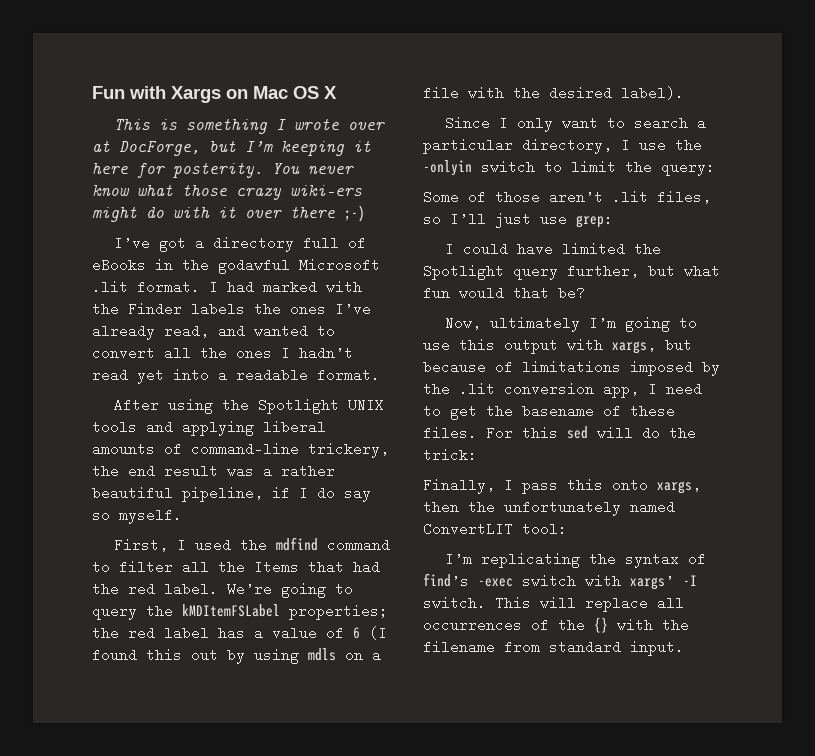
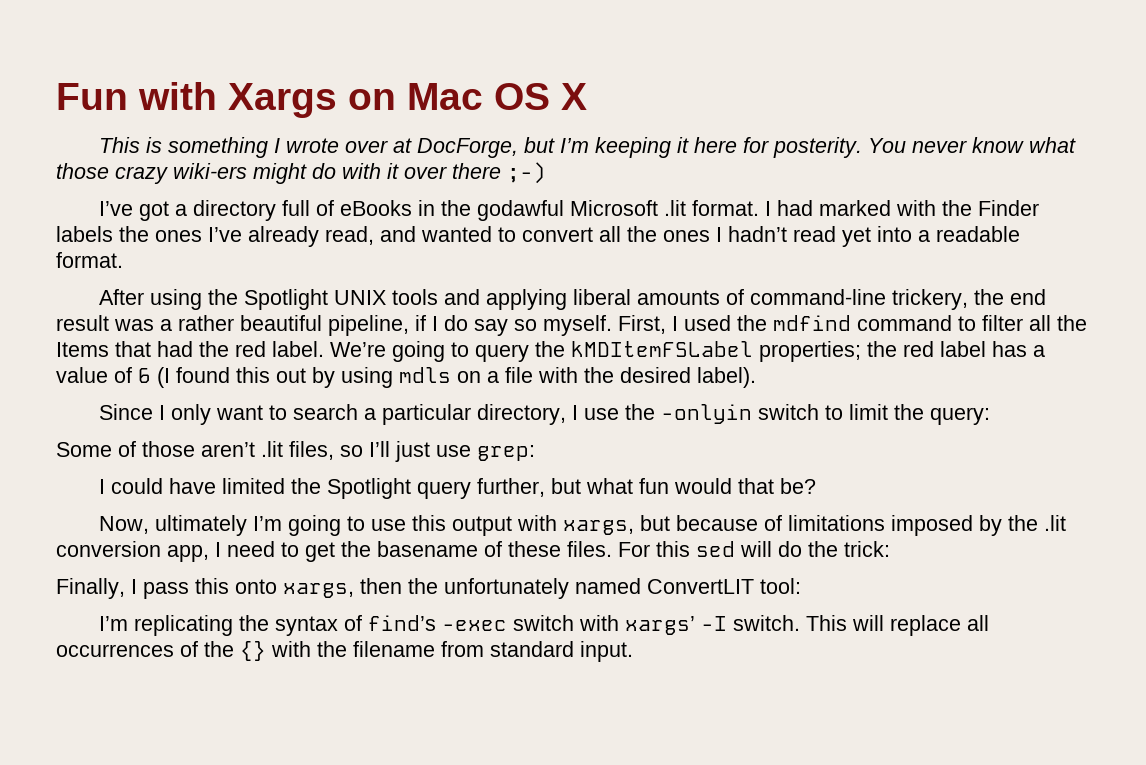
- After using the Spotlight UNIX tools and applying liberal amounts of command-line trickery, the end result was a rather beautiful pipeline, if I do say so myself.
- First, I used the mdfind command to filter all the Items that had the red label.
+ After using the Spotlight UNIX tools and applying liberal amounts of command-line trickery, the end result was a rather beautiful pipeline, if I do say so myself. First, I used the mdfind command to filter all the Items that had the red label.

